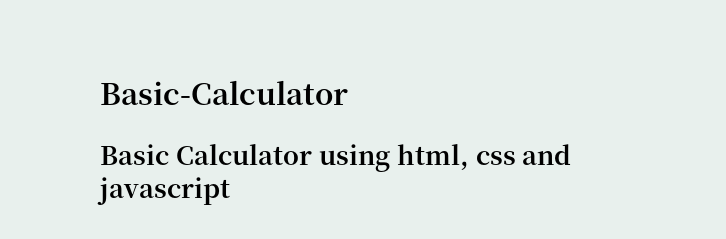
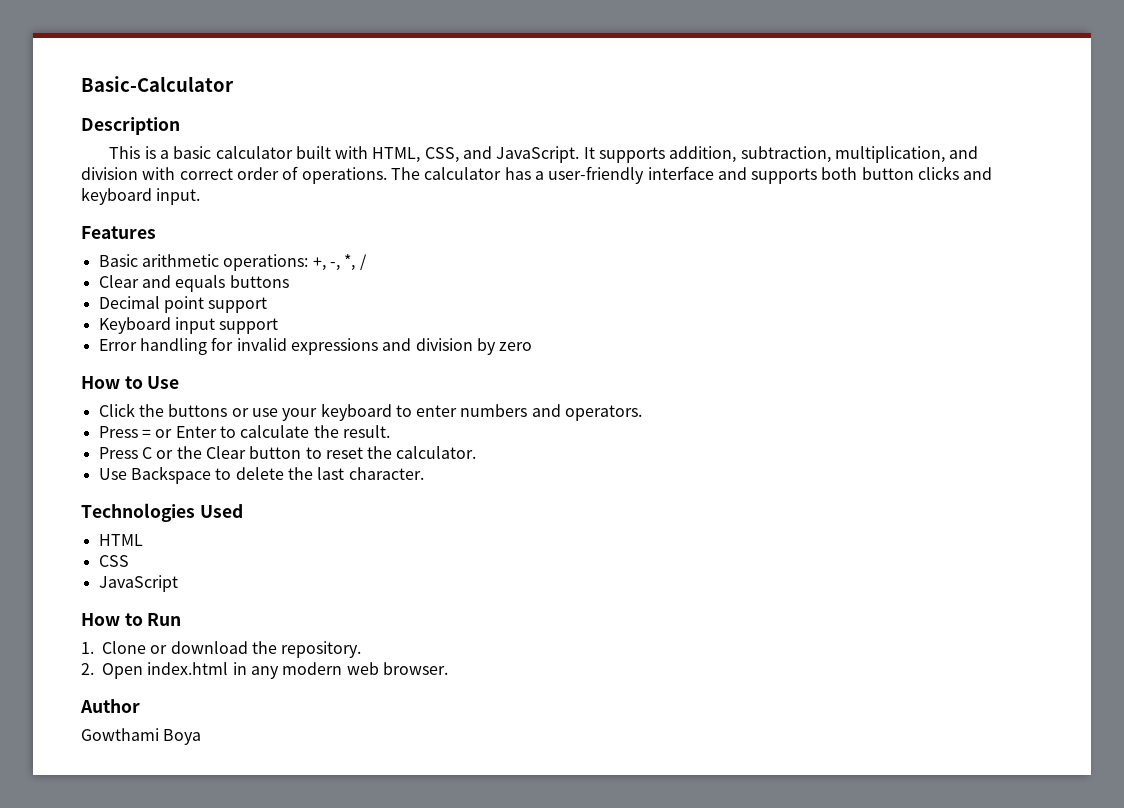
- Basic Calculator using html, css and javascript
+ Description
+ This is a basic calculator built with HTML, CSS, and JavaScript. It supports addition, subtraction, multiplication, and division with correct order of operations. The calculator has a user-friendly interface and supports both button clicks and keyboard input.
+ Features
+ Basic arithmetic operations: +, -, *, /
+ Clear and equals buttons
+ Decimal point support
+ Keyboard input support
+ Error handling for invalid expressions and division by zero
+ How to Use
+ Click the buttons or use your keyboard to enter numbers and operators.
+ Press = or Enter to calculate the result.
+ Press C or the Clear button to reset the calculator.
+ Use Backspace to delete the last character.
+ Technologies Used
+ HTML
+ CSS
+ JavaScript
+ How to Run
+ 1. Clone or download the repository.
+ 2. Open index.html in any modern web browser.
+ Author
+ Gowthami Boya

